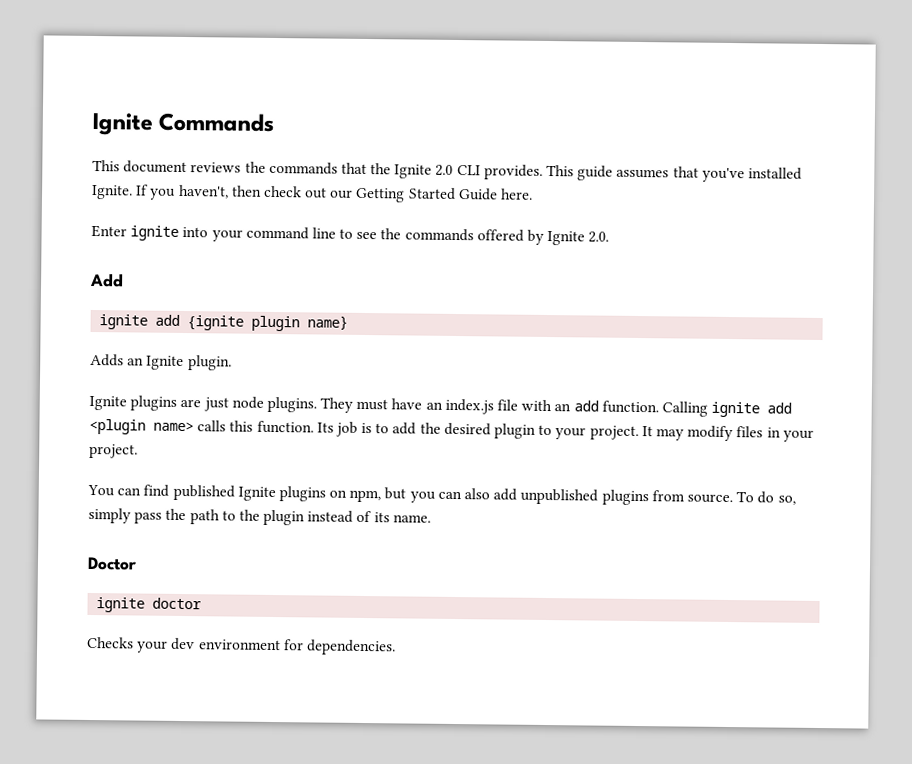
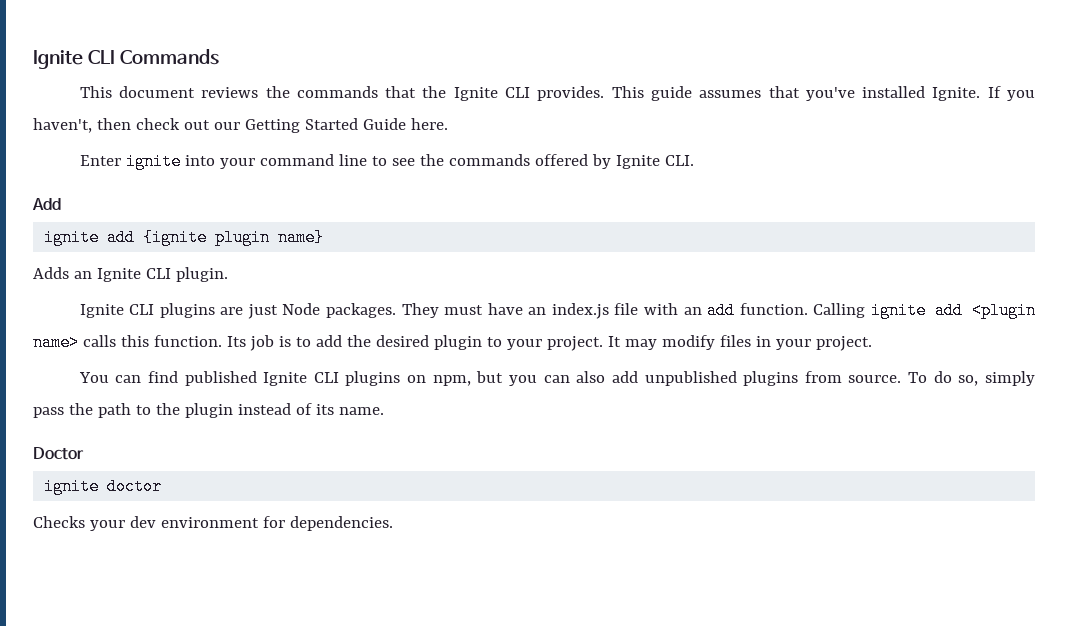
- Ignite Commands
+ Ignite CLI Commands
- This document reviews the commands that the Ignite 2.0 CLI provides.
+ This document reviews the commands that the Ignite CLI provides.
- Enter ignite into your command line to see the commands offered by Ignite 2.0.
+ Enter ignite into your command line to see the commands offered by Ignite CLI.
- Adds an Ignite plugin.
+ Adds an Ignite CLI plugin.
- Ignite plugins are just node plugins.
+ Ignite CLI plugins are just Node packages.
- You can find published Ignite plugins on npm, but you can also add unpublished plugins from source.
+ You can find published Ignite CLI plugins on npm, but you can also add unpublished plugins from source.

